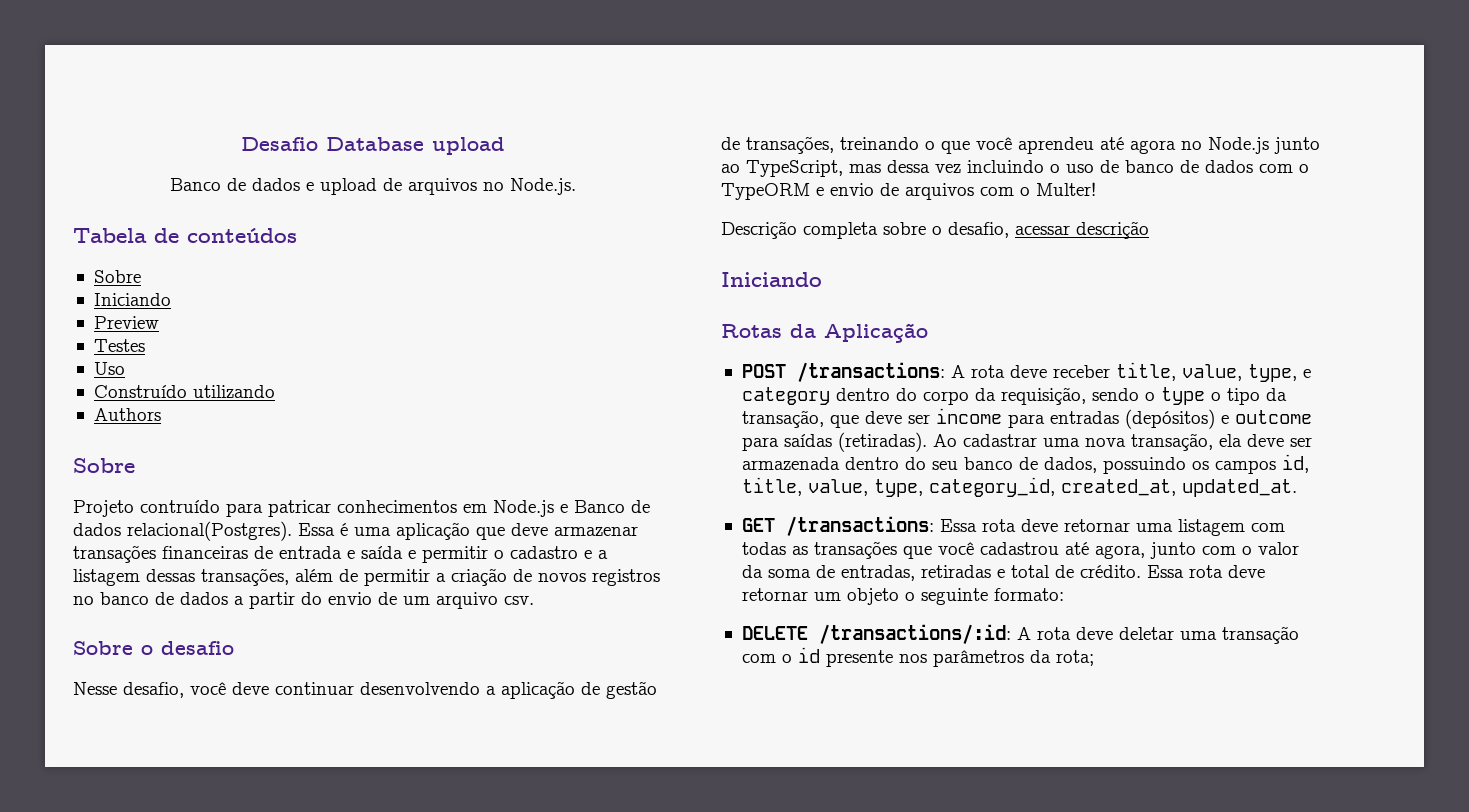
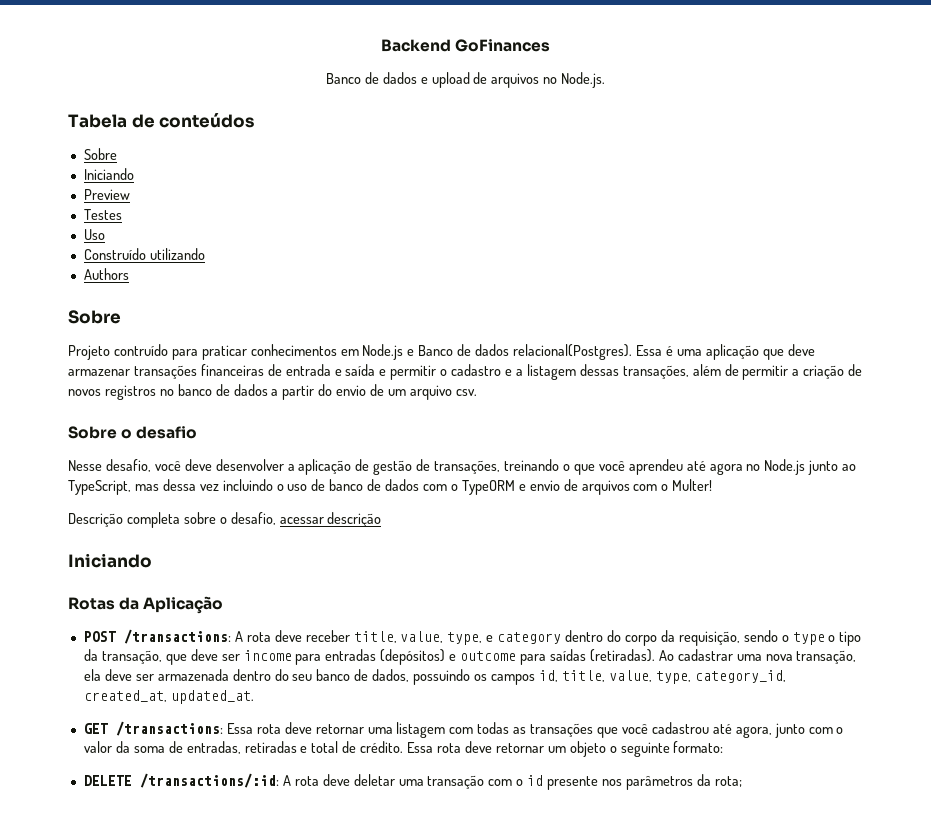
- Desafio Database upload
+ Backend GoFinances
- Projeto contruído para patricar conhecimentos em Node.js e Banco de dados relacional(Postgres).
+ Projeto contruído para praticar conhecimentos em Node.js e Banco de dados relacional(Postgres).
- Nesse desafio, você deve continuar desenvolvendo a aplicação de gestão de transações, treinando o que você aprendeu até agora no Node.js junto ao TypeScript, mas dessa vez incluindo o uso de banco de dados com o TypeORM e envio de arquivos com o Multer!
+ Nesse desafio, você deve desenvolver a aplicação de gestão de transações, treinando o que você aprendeu até agora no Node.js junto ao TypeScript, mas dessa vez incluindo o uso de banco de dados com o TypeORM e envio de arquivos com o Multer!

